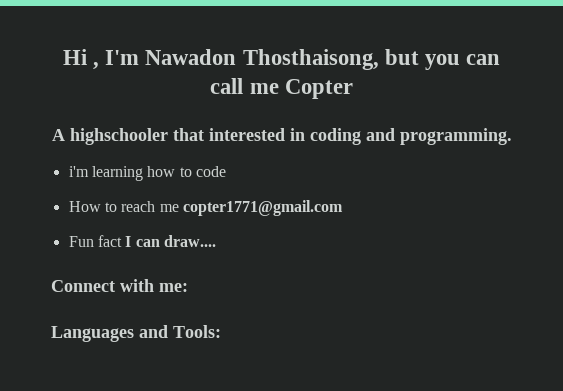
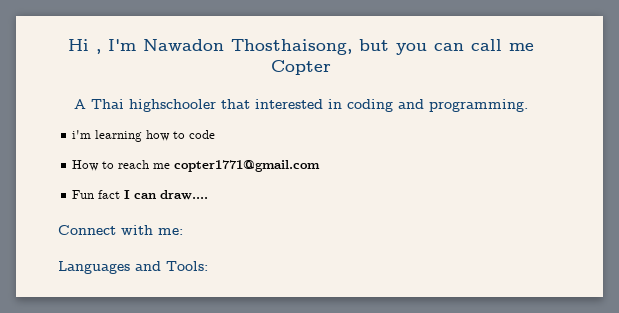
- A highschooler that interested in coding and programming.
+ A Thai highschooler that interested in coding and programming.

